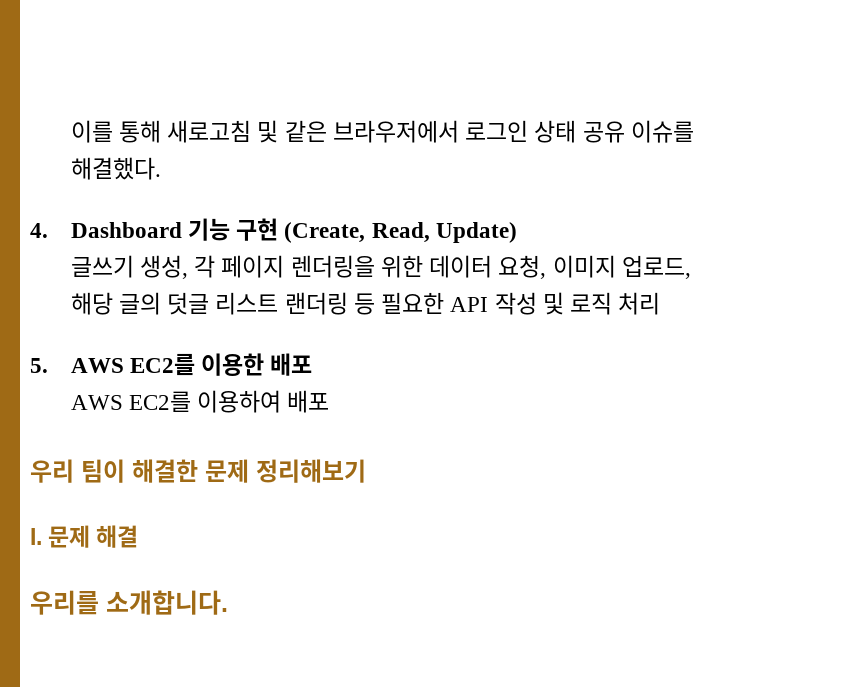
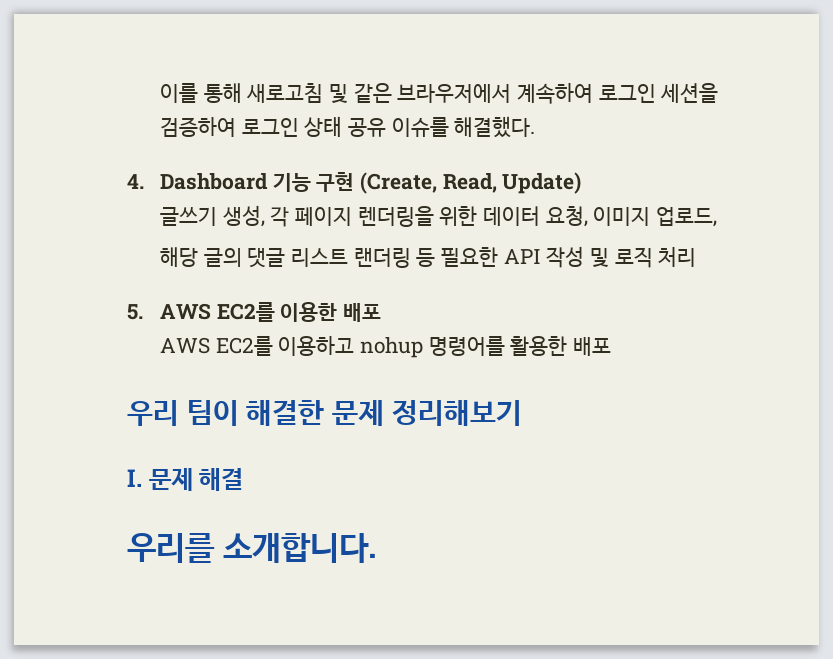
- 이를 통해 새로고침 및 같은 브라우저에서 로그인 상태 공유 이슈를 해결했다.
+ 이를 통해 새로고침 및 같은 브라우저에서 계속하여 로그인 세션을 검증하여 로그인 상태 공유 이슈를 해결했다.
- 해당 글의 덧글 리스트 랜더링 등 필요한 API 작성 및 로직 처리
+ 해당 글의 댓글 리스트 랜더링 등 필요한 API 작성 및 로직 처리
- AWS EC2를 이용하여 배포
+ AWS EC2를 이용하고 nohup 명령어를 활용한 배포

